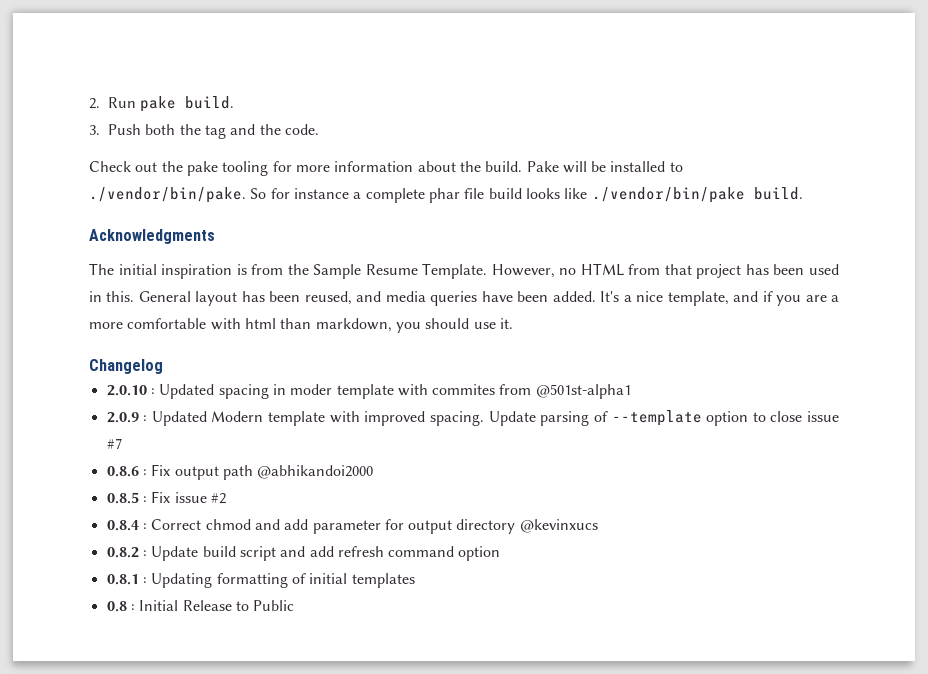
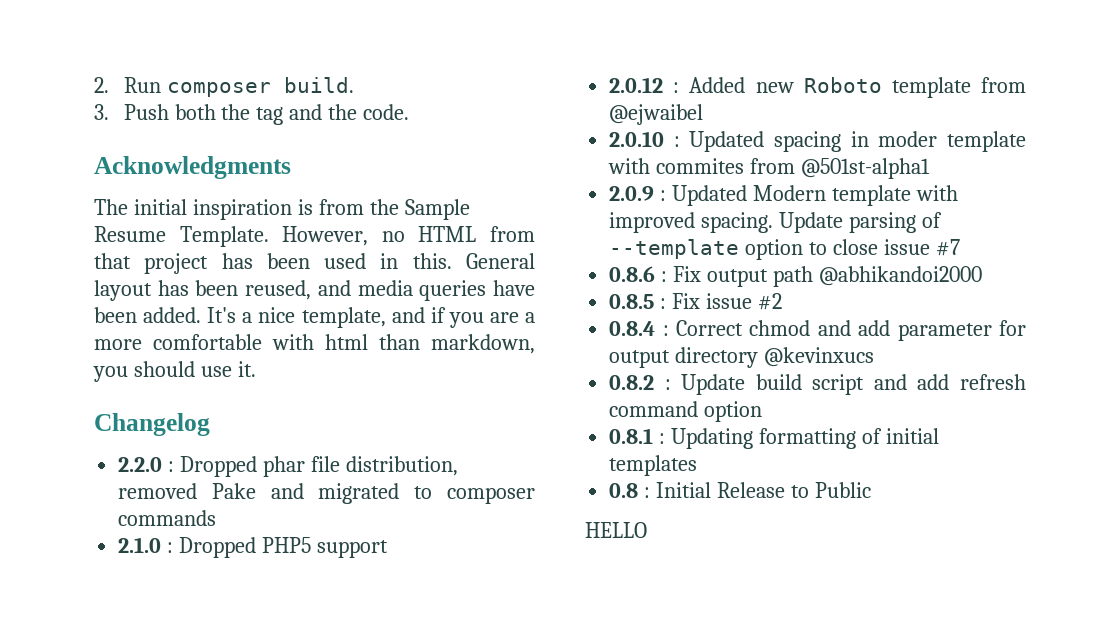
- 2. Run pake build.
+ 2. Run composer build.
- Check out the pake tooling for more information about the build. Pake will be installed to ./vendor/bin/pake. So for instance a complete phar file build looks like ./vendor/bin/pake build.
+ 2.2.0 : Dropped phar file distribution, removed Pake and migrated to composer commands
+ 2.1.0 : Dropped PHP5 support
+ 2.0.12 : Added new Roboto template from @ejwaibel
+ HELLO

